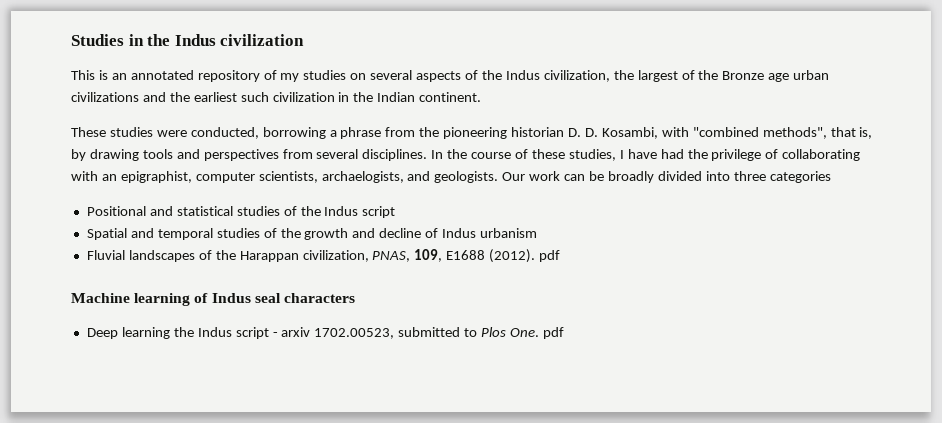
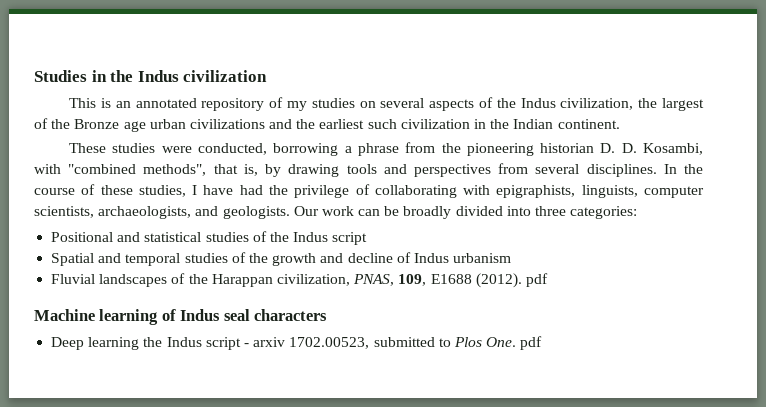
- In the course of these studies, I have had the privilege of collaborating with an epigraphist, computer scientists, archaelogists, and geologists.
+ In the course of these studies, I have had the privilege of collaborating with epigraphists, linguists, computer scientists, archaeologists, and geologists.
- Our work can be broadly divided into three categories
+ Our work can be broadly divided into three categories:

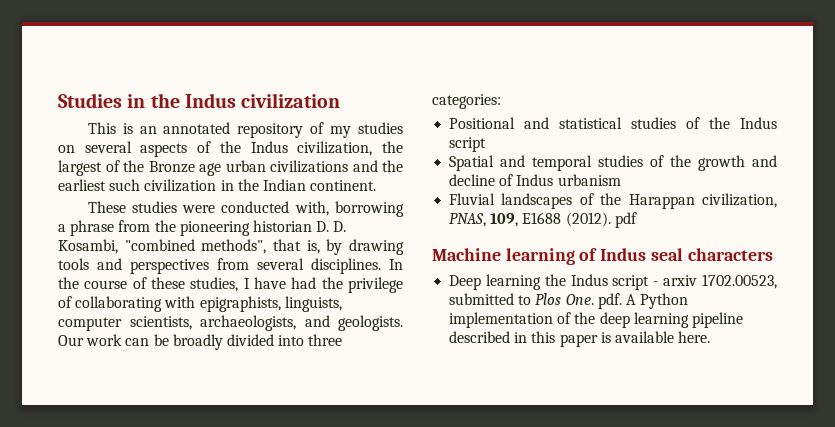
- These studies were conducted, borrowing a phrase from the pioneering historian D. D. Kosambi, with "combined methods", that is, by drawing tools and perspectives from several disciplines.
+ These studies were conducted with, borrowing a phrase from the pioneering historian D. D. Kosambi, "combined methods", that is, by drawing tools and perspectives from several disciplines.
- Deep learning the Indus script - arxiv 1702.00523, submitted to Plos One. pdf
+ Deep learning the Indus script - arxiv 1702.00523, submitted to Plos One. pdf. A Python implementation of the deep learning pipeline described in this paper is available here.

